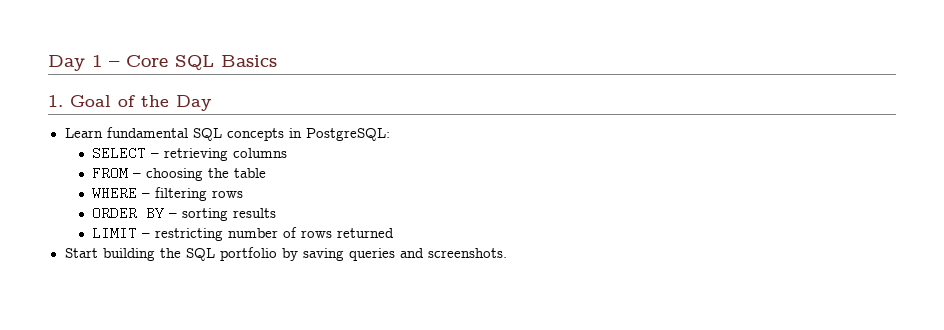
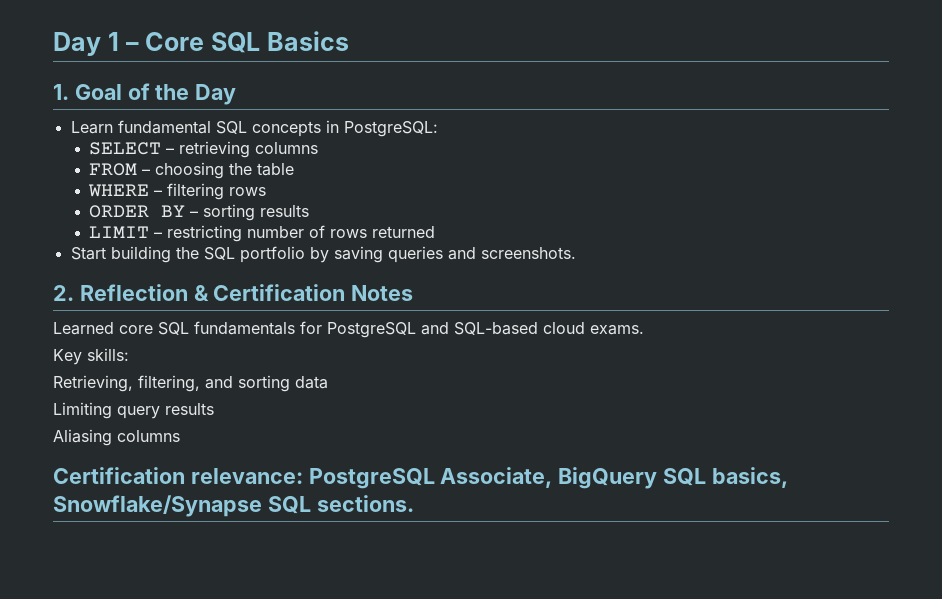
+ 2. Reflection & Certification Notes
+ Learned core SQL fundamentals for PostgreSQL and SQL-based cloud exams.
+ Key skills:
+ Retrieving, filtering, and sorting data
+ Limiting query results
+ Aliasing columns
+ Certification relevance: PostgreSQL Associate, BigQuery SQL basics, Snowflake/Synapse SQL sections.

